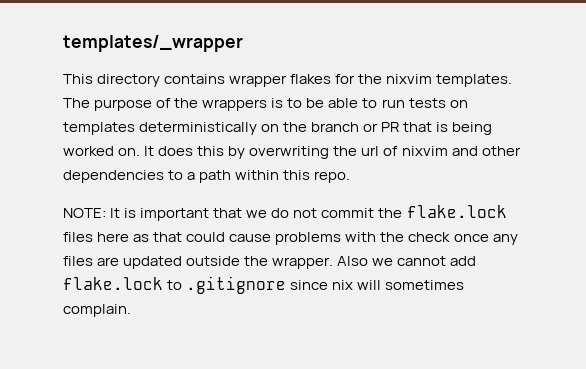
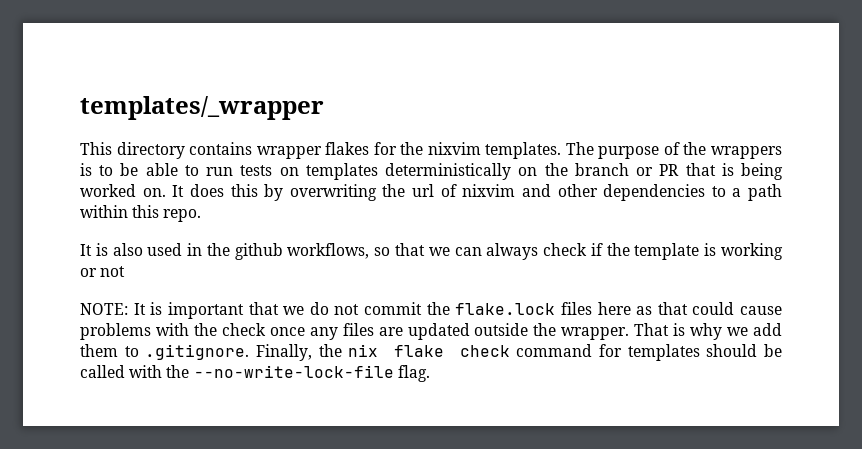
+ It is also used in the github workflows, so that we can always check if the template is working or not
- Also we cannot add flake.lock to .gitignore since nix will sometimes complain.
+ That is why we add them to .gitignore. Finally, the nix flake check command for templates should be called with the --no-write-lock-file flag.

